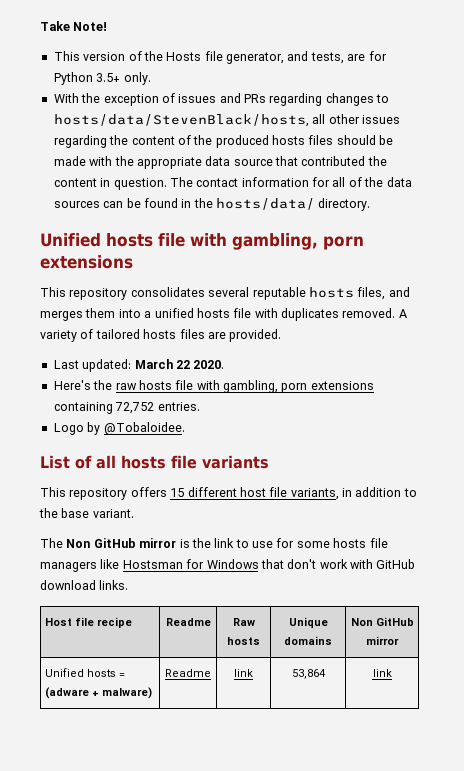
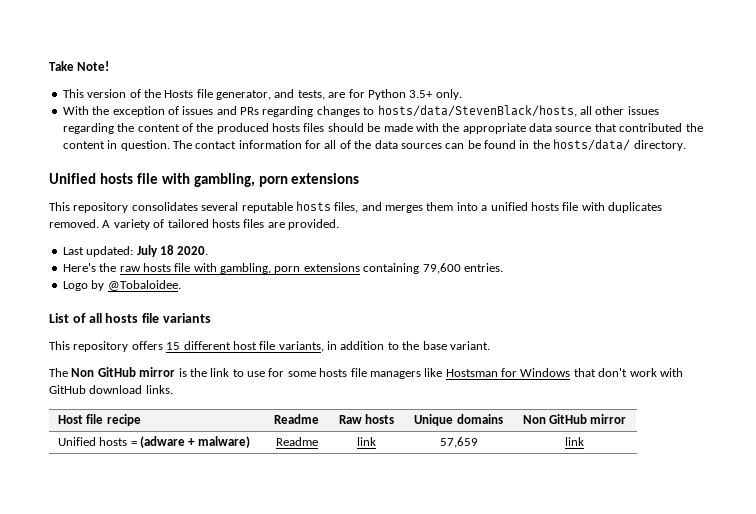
- Last updated: March 22 2020.
+ Last updated: July 18 2020.
- Here's the raw hosts file with gambling, porn extensions containing 72,752 entries.
+ Here's the raw hosts file with gambling, porn extensions containing 79,600 entries.
- Unified hosts = (adware + malware) | Readme | link | 53,864 | link
+ Unified hosts = (adware + malware) | Readme | link | 57,659 | link

